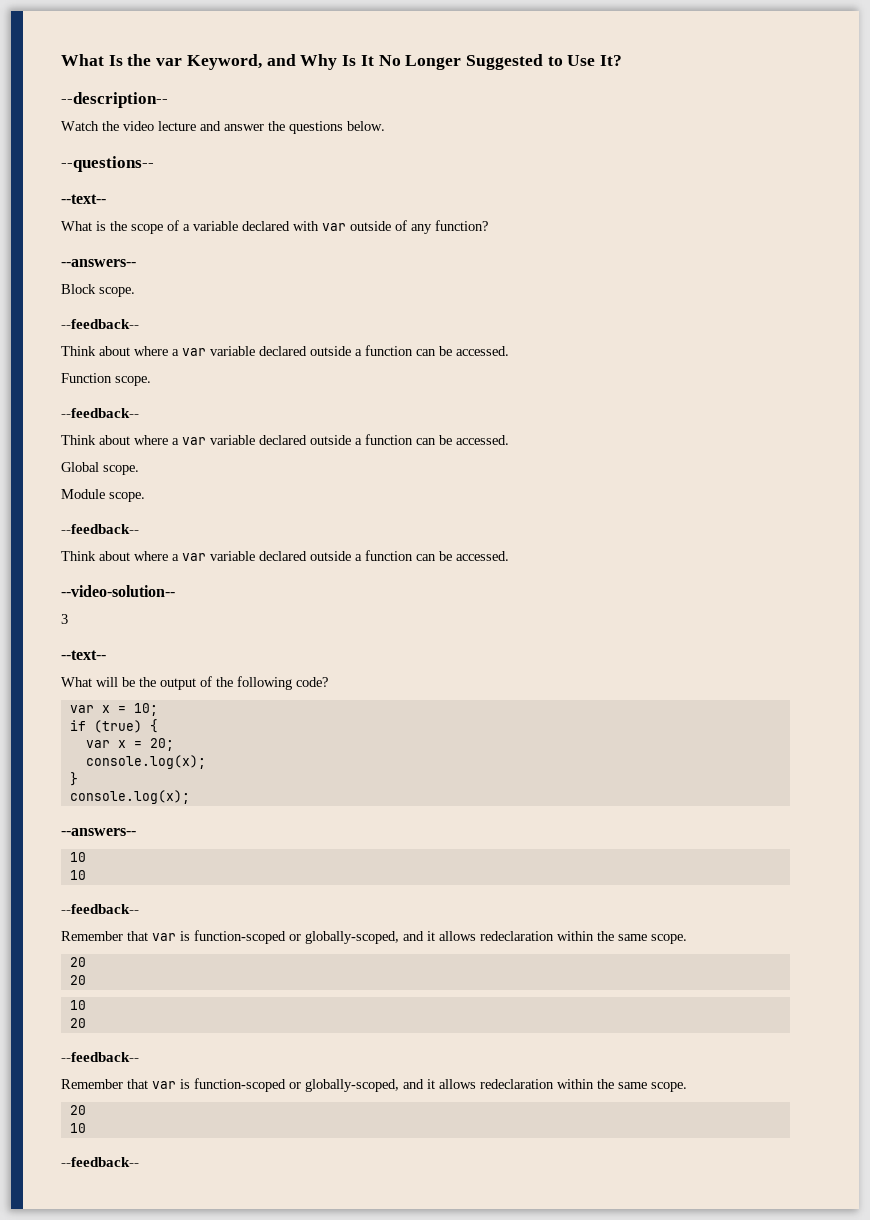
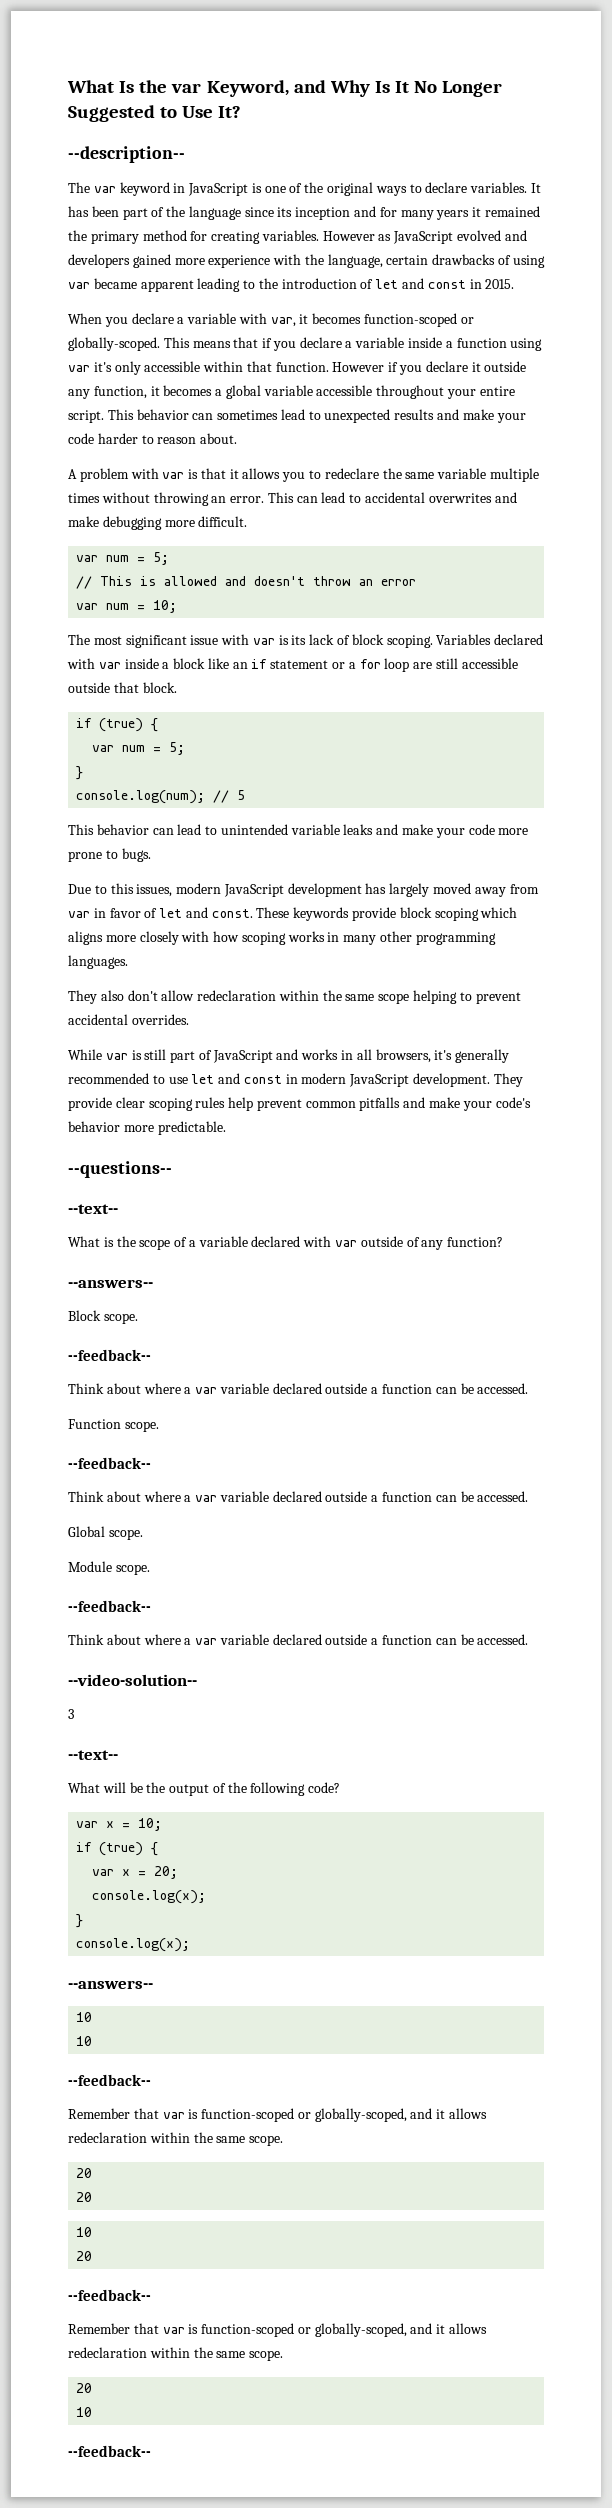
- Watch the video lecture and answer the questions below.
+ The var keyword in JavaScript is one of the original ways to declare variables. It has been part of the language since its inception and for many years it remained the primary method for creating variables. However as JavaScript evolved and developers gained more experience with the language, certain drawbacks of using var became apparent leading to the introduction of let and const in 2015.
+ When you declare a variable with var, it becomes function-scoped or globally-scoped. This means that if you declare a variable inside a function using var it's only accessible within that function. However if you declare it outside any function, it becomes a global variable accessible throughout your entire script. This behavior can sometimes lead to unexpected results and make your code harder to reason about.
+ A problem with var is that it allows you to redeclare the same variable multiple times without throwing an error. This can lead to accidental overwrites and make debugging more difficult.
+ var num = 5;
+ // This is allowed and doesn't throw an error
+ var num = 10;
+ The most significant issue with var is its lack of block scoping. Variables declared with var inside a block like an if statement or a for loop are still accessible outside that block.
+ if (true) {
+ var num = 5;
+ }
+ console.log(num); // 5
+ This behavior can lead to unintended variable leaks and make your code more prone to bugs.
+ Due to this issues, modern JavaScript development has largely moved away from var in favor of let and const. These keywords provide block scoping which aligns more closely with how scoping works in many other programming languages.
+ They also don't allow redeclaration within the same scope helping to prevent accidental overrides.
+ While var is still part of JavaScript and works in all browsers, it's generally recommended to use let and const in modern JavaScript development. They provide clear scoping rules help prevent common pitfalls and make your code's behavior more predictable.

